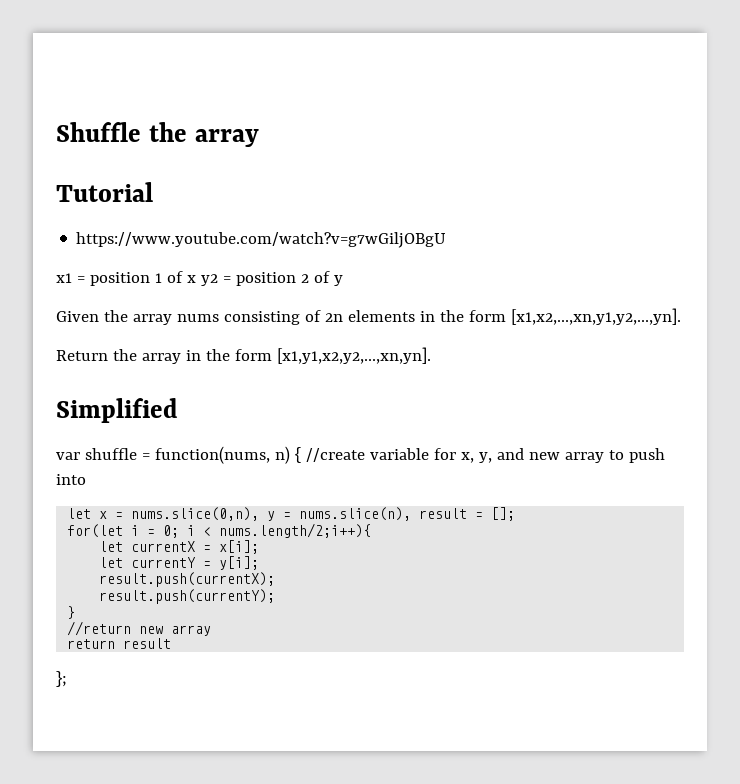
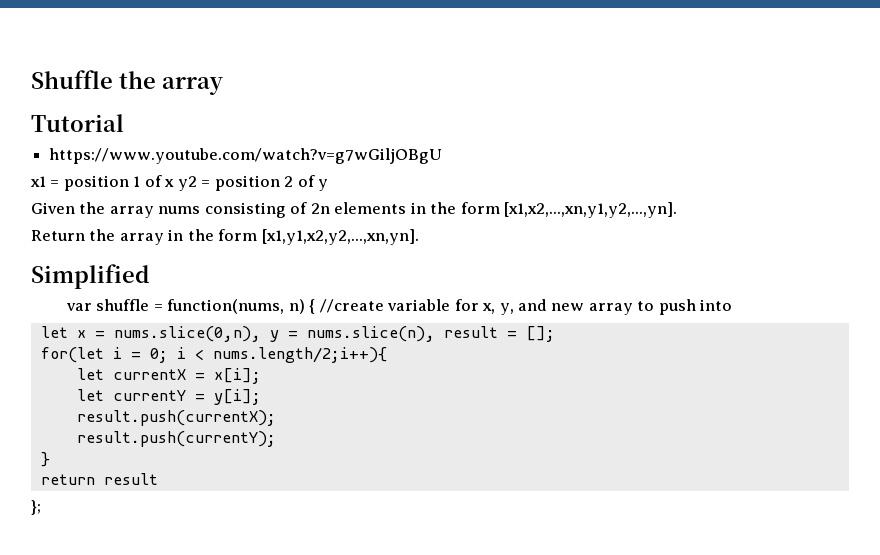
- //return new array

